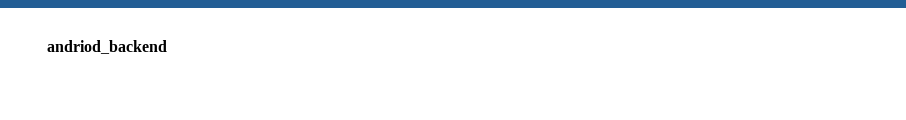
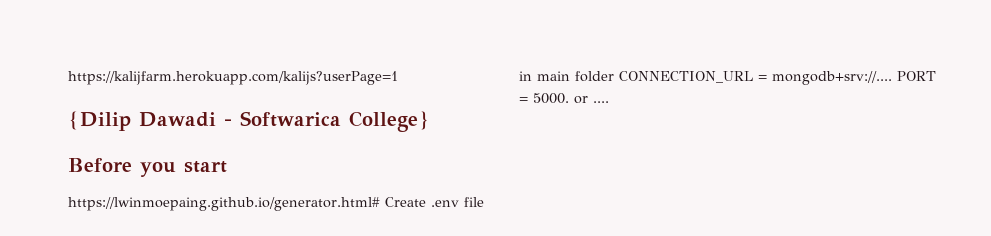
- andriod_backend
+ https://kalijfarm.herokuapp.com/kalijs?userPage=1
+ {Dilip Dawadi - Softwarica College}
+ Before you start
+ https://lwinmoepaing.github.io/generator.html# Create .env file in main folder CONNECTION_URL = mongodb+srv://.... PORT = 5000. or ....

